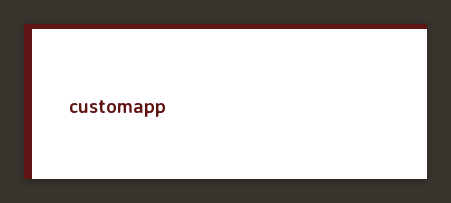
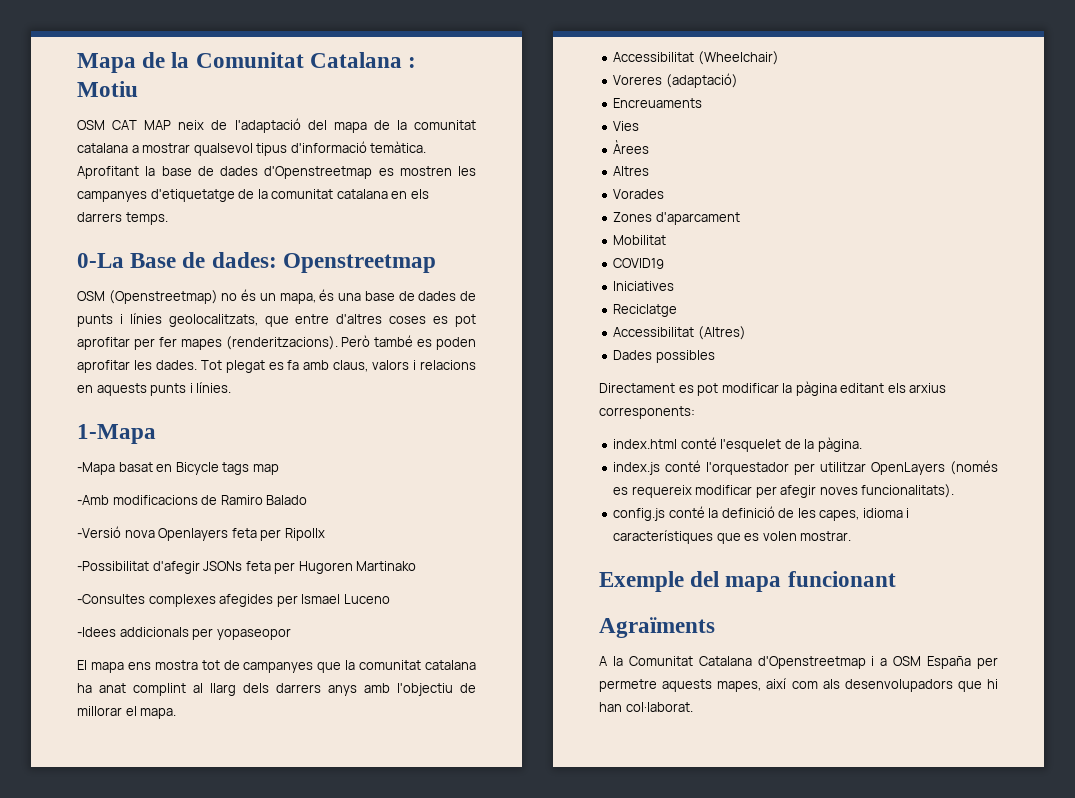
- customapp
+ Mapa de la Comunitat Catalana : Motiu
+ OSM CAT MAP neix de l'adaptació del mapa de la comunitat catalana a mostrar qualsevol tipus d'informació temàtica. Aprofitant la base de dades d'Openstreetmap es mostren les campanyes d'etiquetatge de la comunitat catalana en els darrers temps.
+ 0-La Base de dades: Openstreetmap
+ OSM (Openstreetmap) no és un mapa, és una base de dades de punts i línies geolocalitzats, que entre d'altres coses es pot aprofitar per fer mapes (renderitzacions). Però també es poden aprofitar les dades. Tot plegat es fa amb claus, valors i relacions en aquests punts i línies.
+ 1-Mapa
+ -Mapa basat en Bicycle tags map
+ -Amb modificacions de Ramiro Balado
+ -Versió nova Openlayers feta per Ripollx
+ -Possibilitat d'afegir JSONs feta per Hugoren Martinako
+ -Consultes complexes afegides per Ismael Luceno
+ -Idees addicionals per yopaseopor
+ El mapa ens mostra tot de campanyes que la comunitat catalana ha anat complint al llarg dels darrers anys amb l'objectiu de millorar el mapa.
+ Accessibilitat (Wheelchair)
+ Voreres (adaptació)
+ Encreuaments
+ Vies
+ Àrees
+ Altres
+ Vorades
+ Zones d'aparcament
+ Mobilitat
+ COVID19
+ Iniciatives
+ Reciclatge
+ Accessibilitat (Altres)
+ Dades possibles
+ Directament es pot modificar la pàgina editant els arxius corresponents:
+ index.html conté l'esquelet de la pàgina.
+ index.js conté l'orquestador per utilitzar OpenLayers (només es requereix modificar per afegir noves funcionalitats).
+ config.js conté la definició de les capes, idioma i característiques que es volen mostrar.
+ Exemple del mapa funcionant
+ Agraïments
+ A la Comunitat Catalana d'Openstreetmap i a OSM España per permetre aquests mapes, així com als desenvolupadors que hi han col·laborat.

